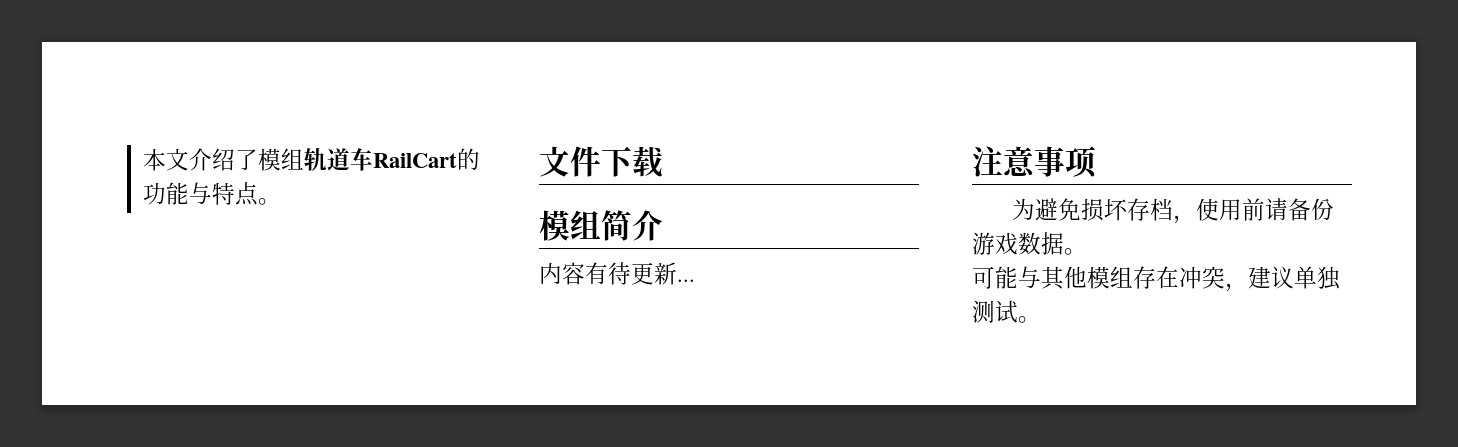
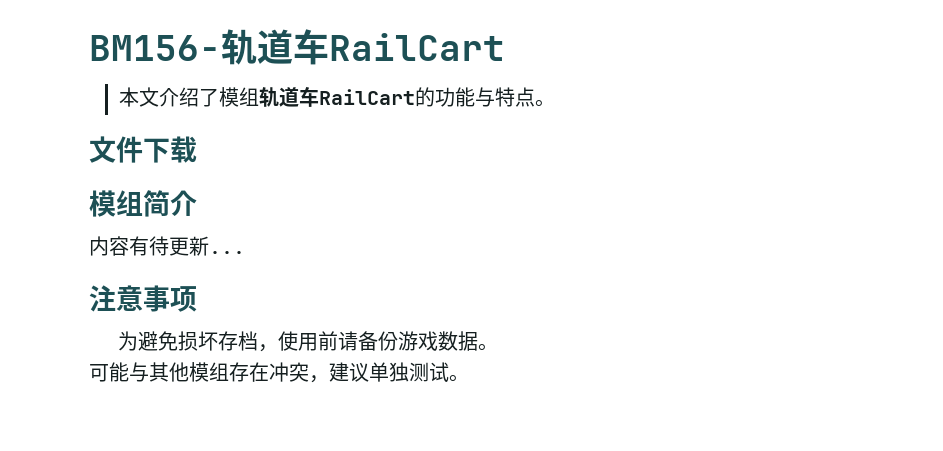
+ BM156-轨道车RailCart

